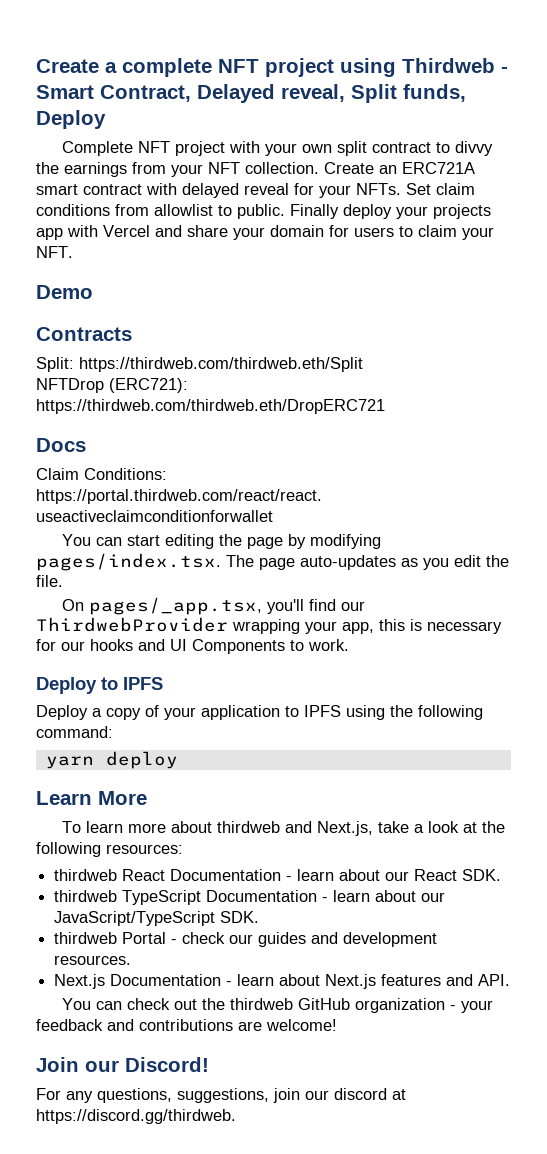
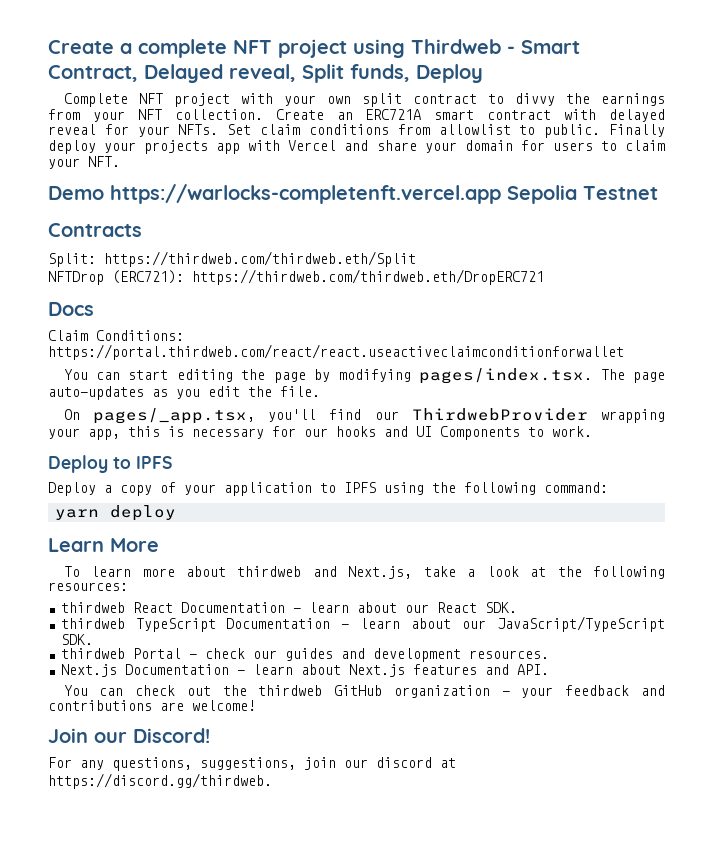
- Demo
+ Demo https://warlocks-completenft.vercel.app Sepolia Testnet

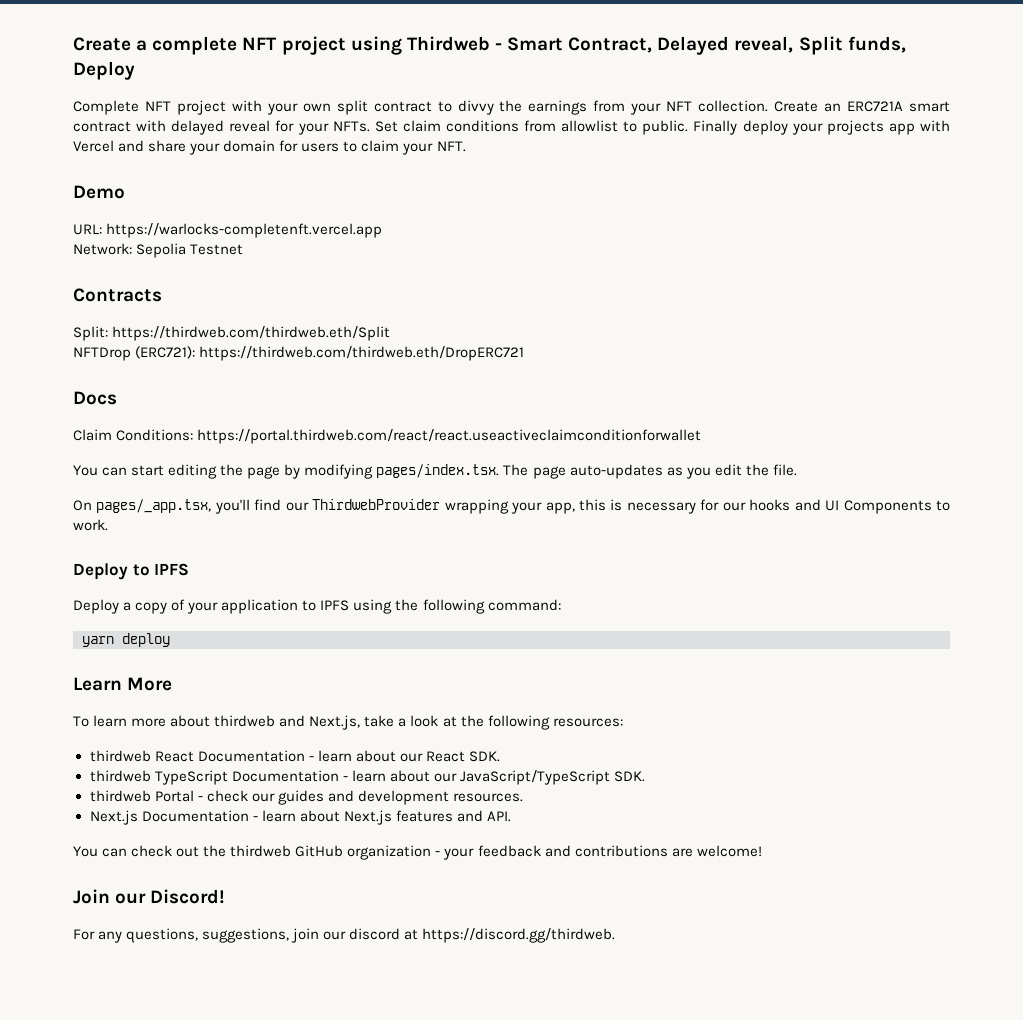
- Demo https://warlocks-completenft.vercel.app Sepolia Testnet
+ Demo
+ URL: https://warlocks-completenft.vercel.app
+ Network: Sepolia Testnet

